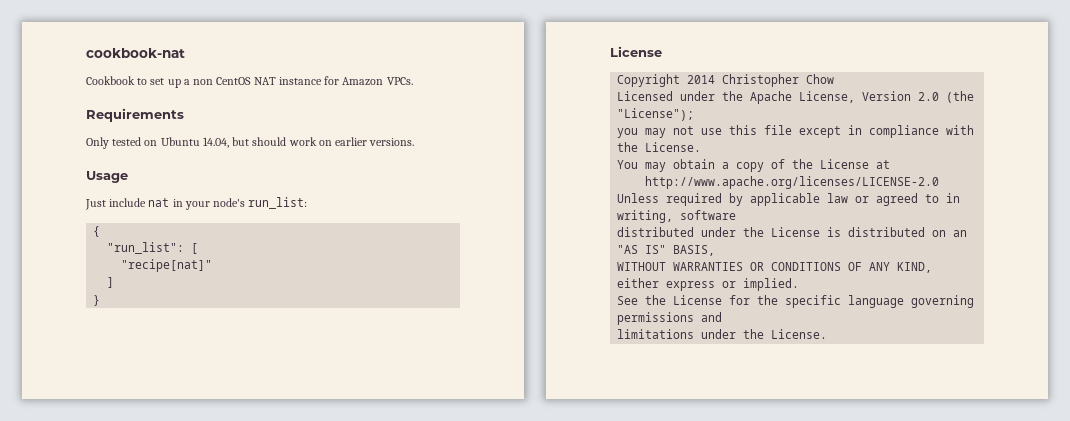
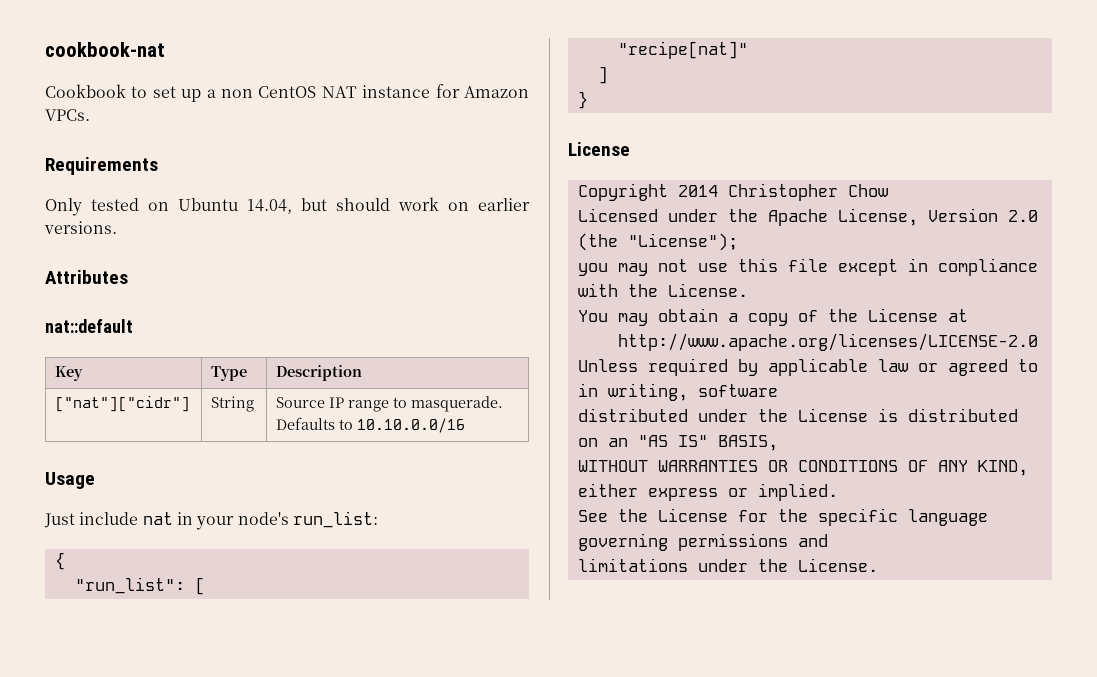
+ Attributes
+ nat::default
+ Key | Type | Description
+ ["nat"]["cidr"] | String | Source IP range to masquerade. Defaults to 10.10.0.0/16

